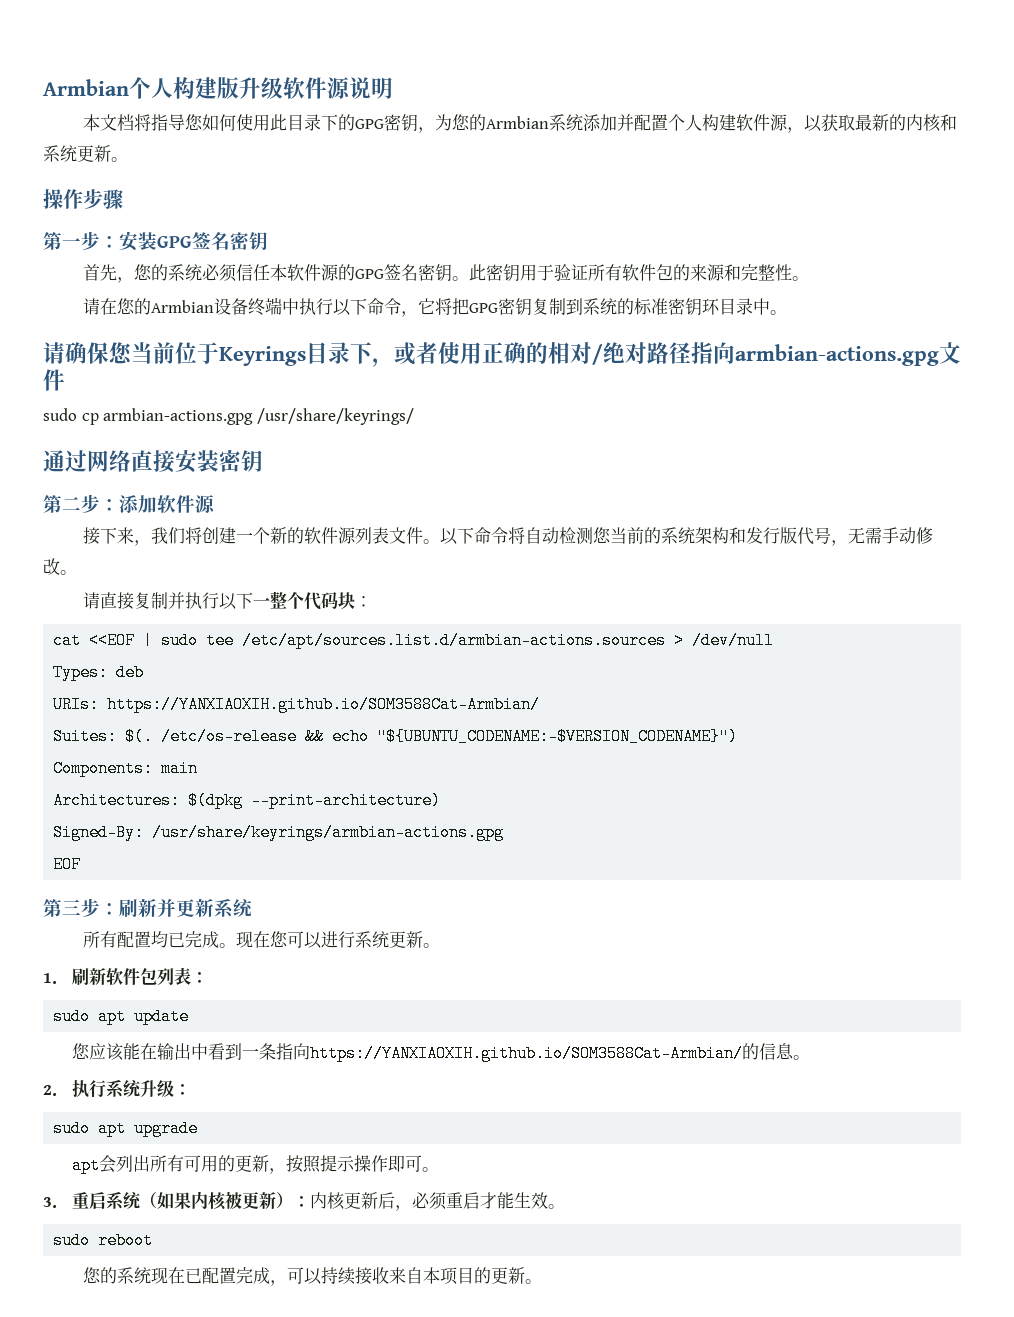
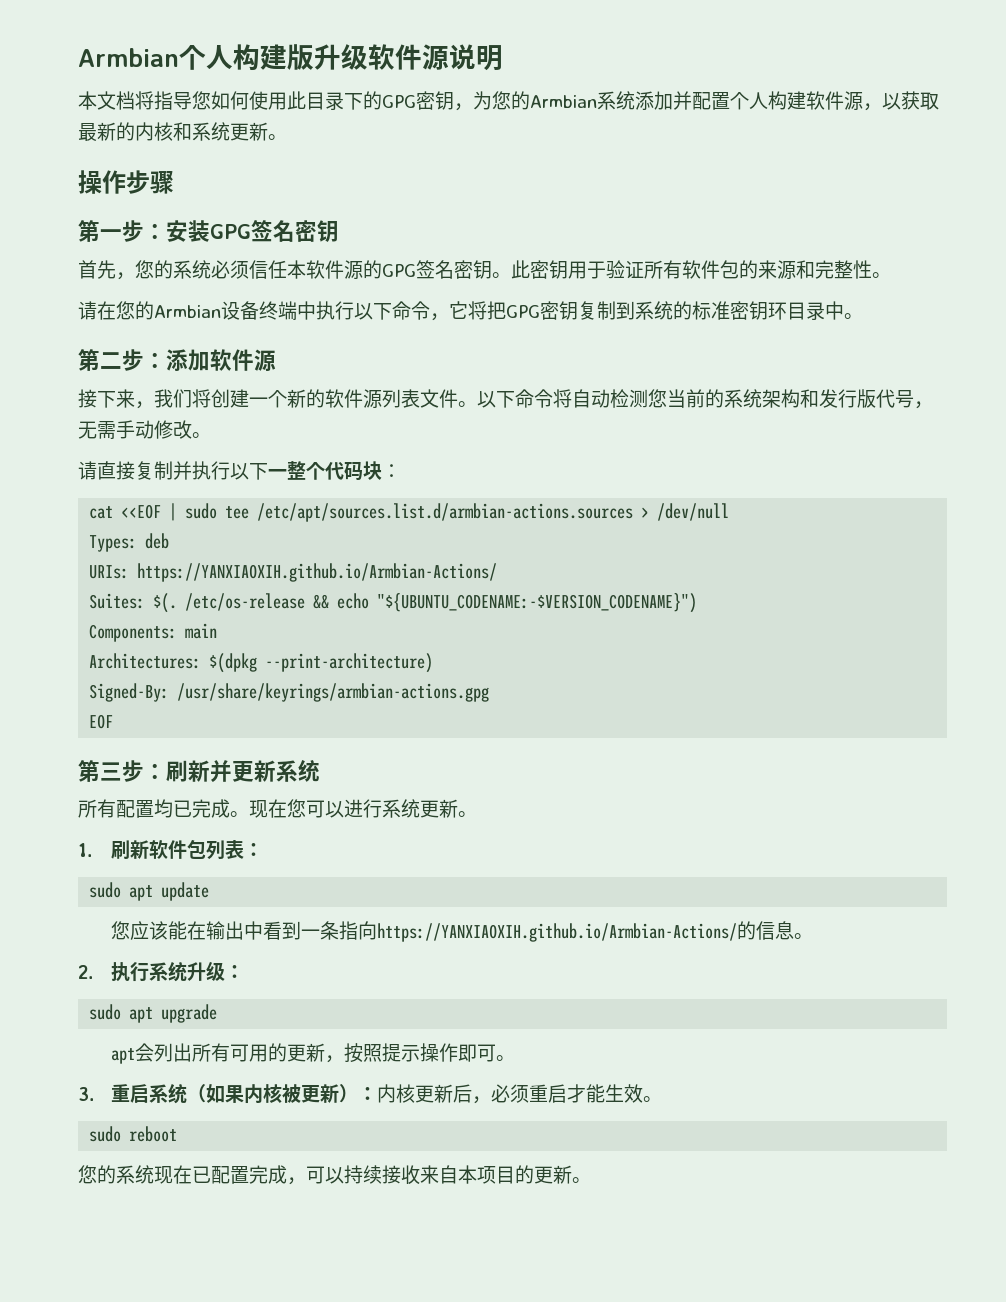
- 请确保您当前位于Keyrings目录下，或者使用正确的相对/绝对路径指向armbian-actions.gpg文件
- sudo cp armbian-actions.gpg /usr/share/keyrings/
- 通过网络直接安装密钥
- URIs: https://YANXIAOXIH.github.io/SOM3588Cat-Armbian/
+ URIs: https://YANXIAOXIH.github.io/Armbian-Actions/
- 您应该能在输出中看到一条指向https://YANXIAOXIH.github.io/SOM3588Cat-Armbian/的信息。
+ 您应该能在输出中看到一条指向https://YANXIAOXIH.github.io/Armbian-Actions/的信息。

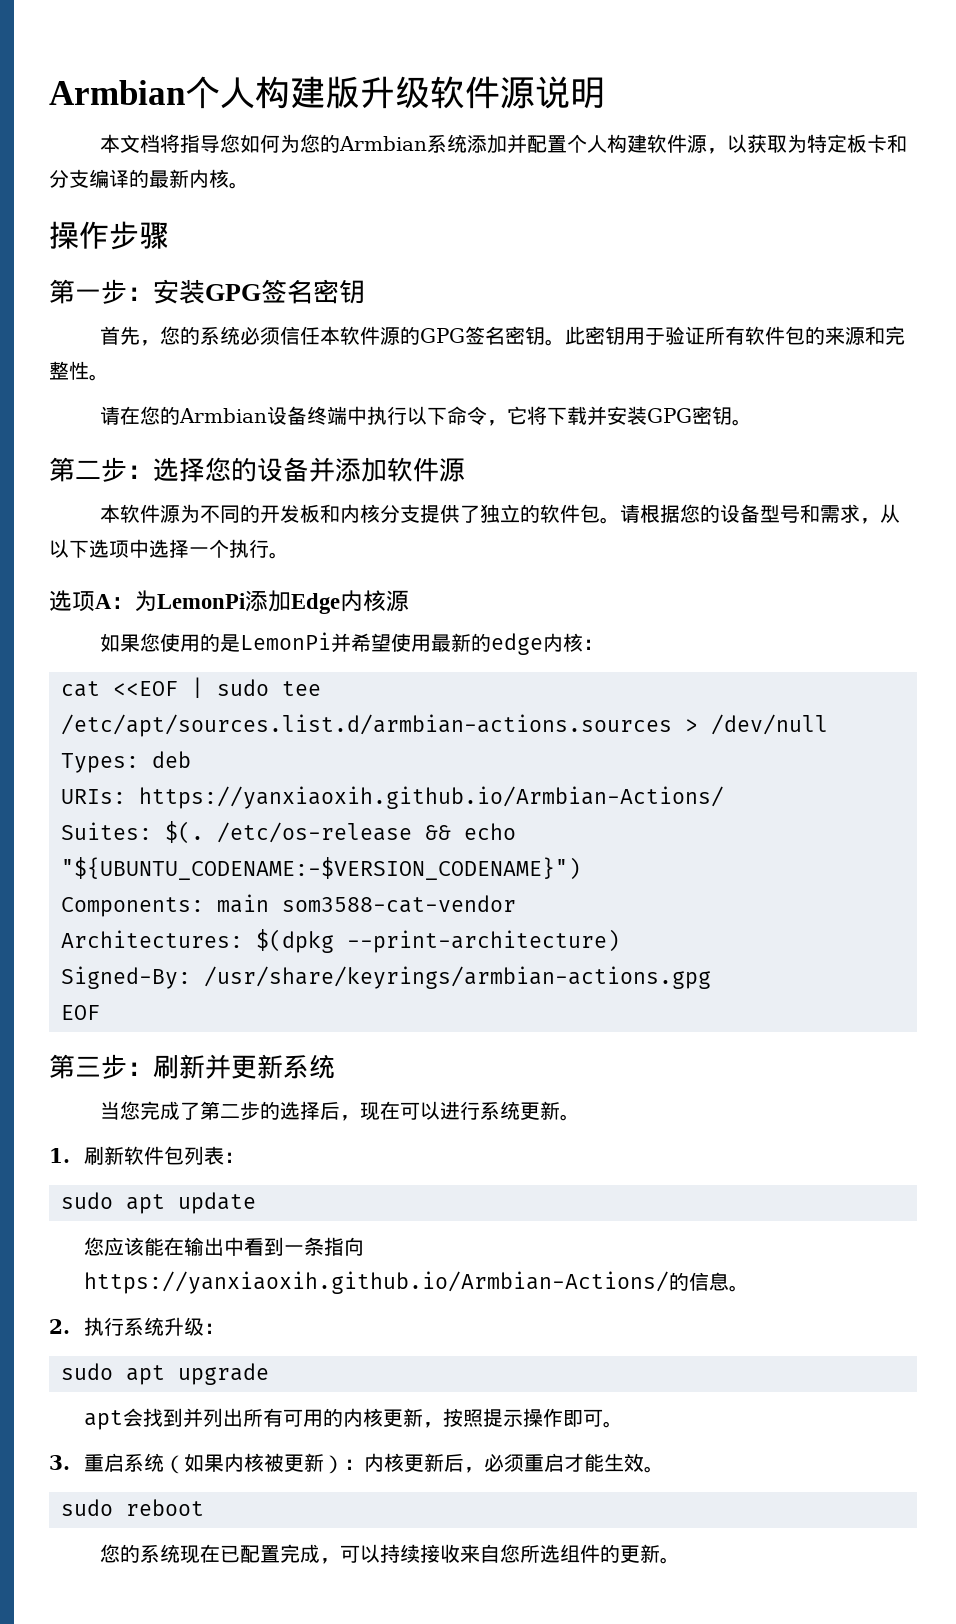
- 本文档将指导您如何使用此目录下的GPG密钥，为您的Armbian系统添加并配置个人构建软件源，以获取最新的内核和系统更新。
+ 本文档将指导您如何为您的Armbian系统添加并配置个人构建软件源，以获取为特定板卡和分支编译的最新内核。
- 请在您的Armbian设备终端中执行以下命令，它将把GPG密钥复制到系统的标准密钥环目录中。
+ 请在您的Armbian设备终端中执行以下命令，它将下载并安装GPG密钥。
- 第二步：添加软件源
+ 第二步：选择您的设备并添加软件源
- 接下来，我们将创建一个新的软件源列表文件。以下命令将自动检测您当前的系统架构和发行版代号，无需手动修改。
- 请直接复制并执行以下一整个代码块：
+ 本软件源为不同的开发板和内核分支提供了独立的软件包。请根据您的设备型号和需求，从以下选项中选择一个执行。
+ 选项A：为LemonPi添加Edge内核源
+ 如果您使用的是LemonPi并希望使用最新的edge内核：
- URIs: https://YANXIAOXIH.github.io/Armbian-Actions/
+ URIs: https://yanxiaoxih.github.io/Armbian-Actions/
- Components: main
+ Components: main som3588-cat-vendor
- 所有配置均已完成。现在您可以进行系统更新。
+ 当您完成了第二步的选择后，现在可以进行系统更新。
- 您应该能在输出中看到一条指向https://YANXIAOXIH.github.io/Armbian-Actions/的信息。
+ 您应该能在输出中看到一条指向https://yanxiaoxih.github.io/Armbian-Actions/的信息。
- apt会列出所有可用的更新，按照提示操作即可。
+ apt会找到并列出所有可用的内核更新，按照提示操作即可。
- 您的系统现在已配置完成，可以持续接收来自本项目的更新。
+ 您的系统现在已配置完成，可以持续接收来自您所选组件的更新。

